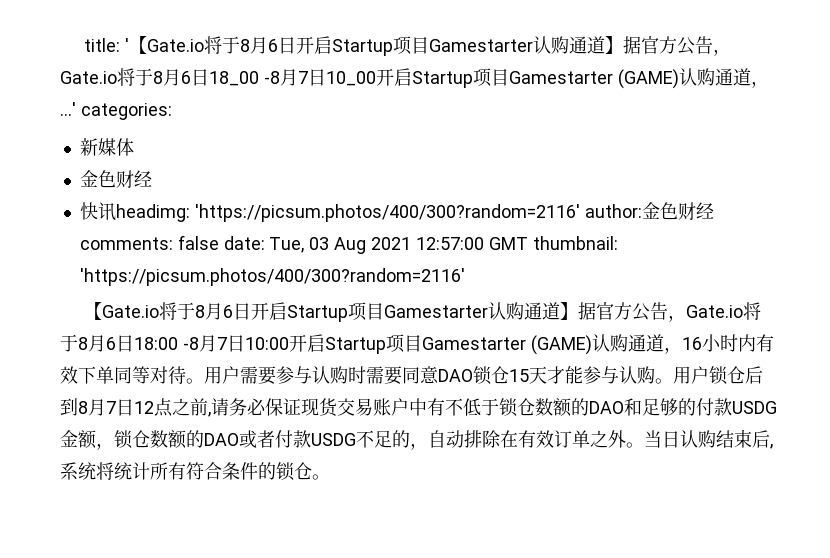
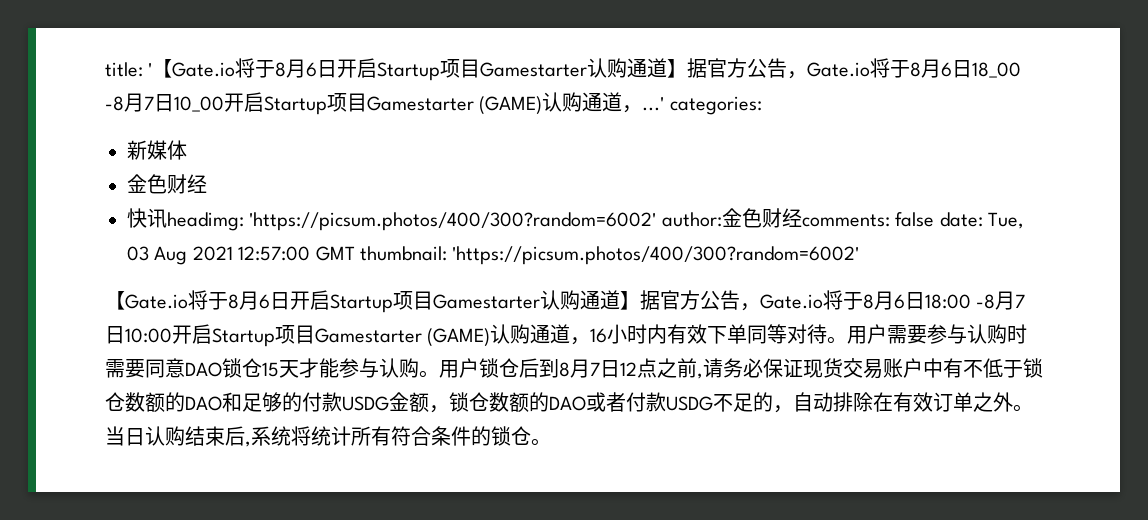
- 快讯headimg: 'https://picsum.photos/400/300?random=2116' author:金色财经comments: false date: Tue, 03 Aug 2021 12:57:00 GMT thumbnail: 'https://picsum.photos/400/300?random=2116'
+ 快讯headimg: 'https://picsum.photos/400/300?random=6002' author:金色财经comments: false date: Tue, 03 Aug 2021 12:57:00 GMT thumbnail: 'https://picsum.photos/400/300?random=6002'

